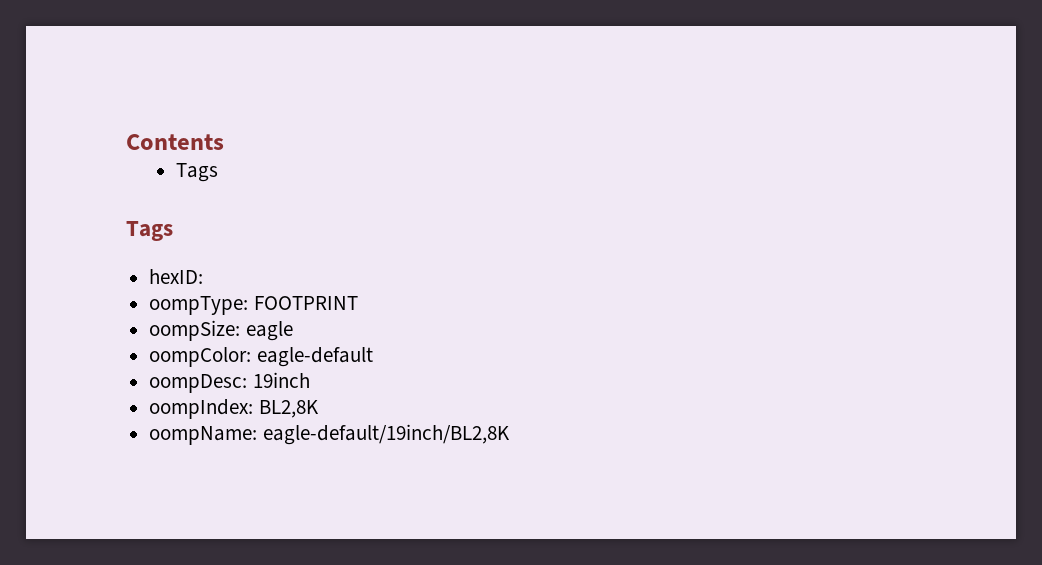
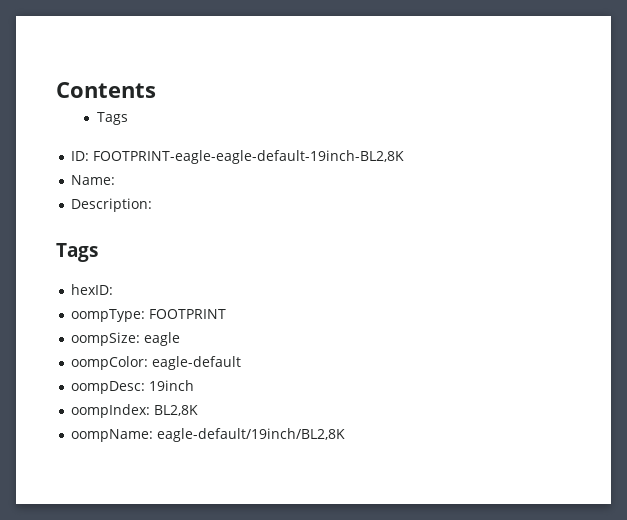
+ ID: FOOTPRINT-eagle-eagle-default-19inch-BL2,8K
+ Name:
+ Description:

